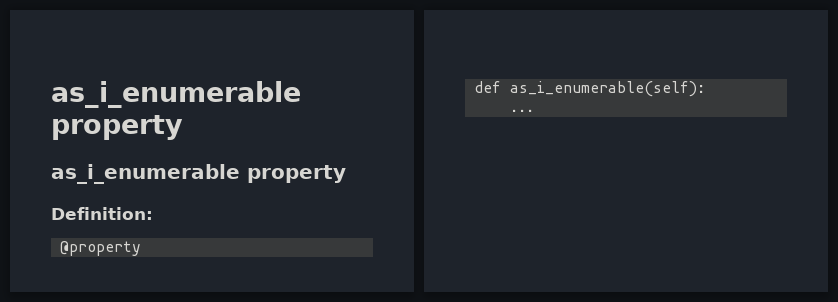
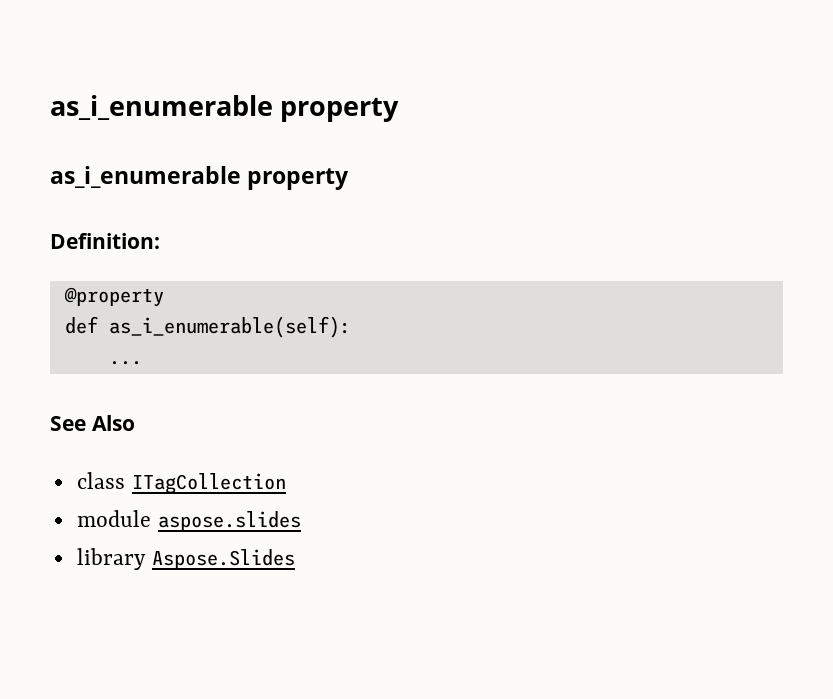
+ See Also
+ class ITagCollection
+ module aspose.slides
+ library Aspose.Slides

